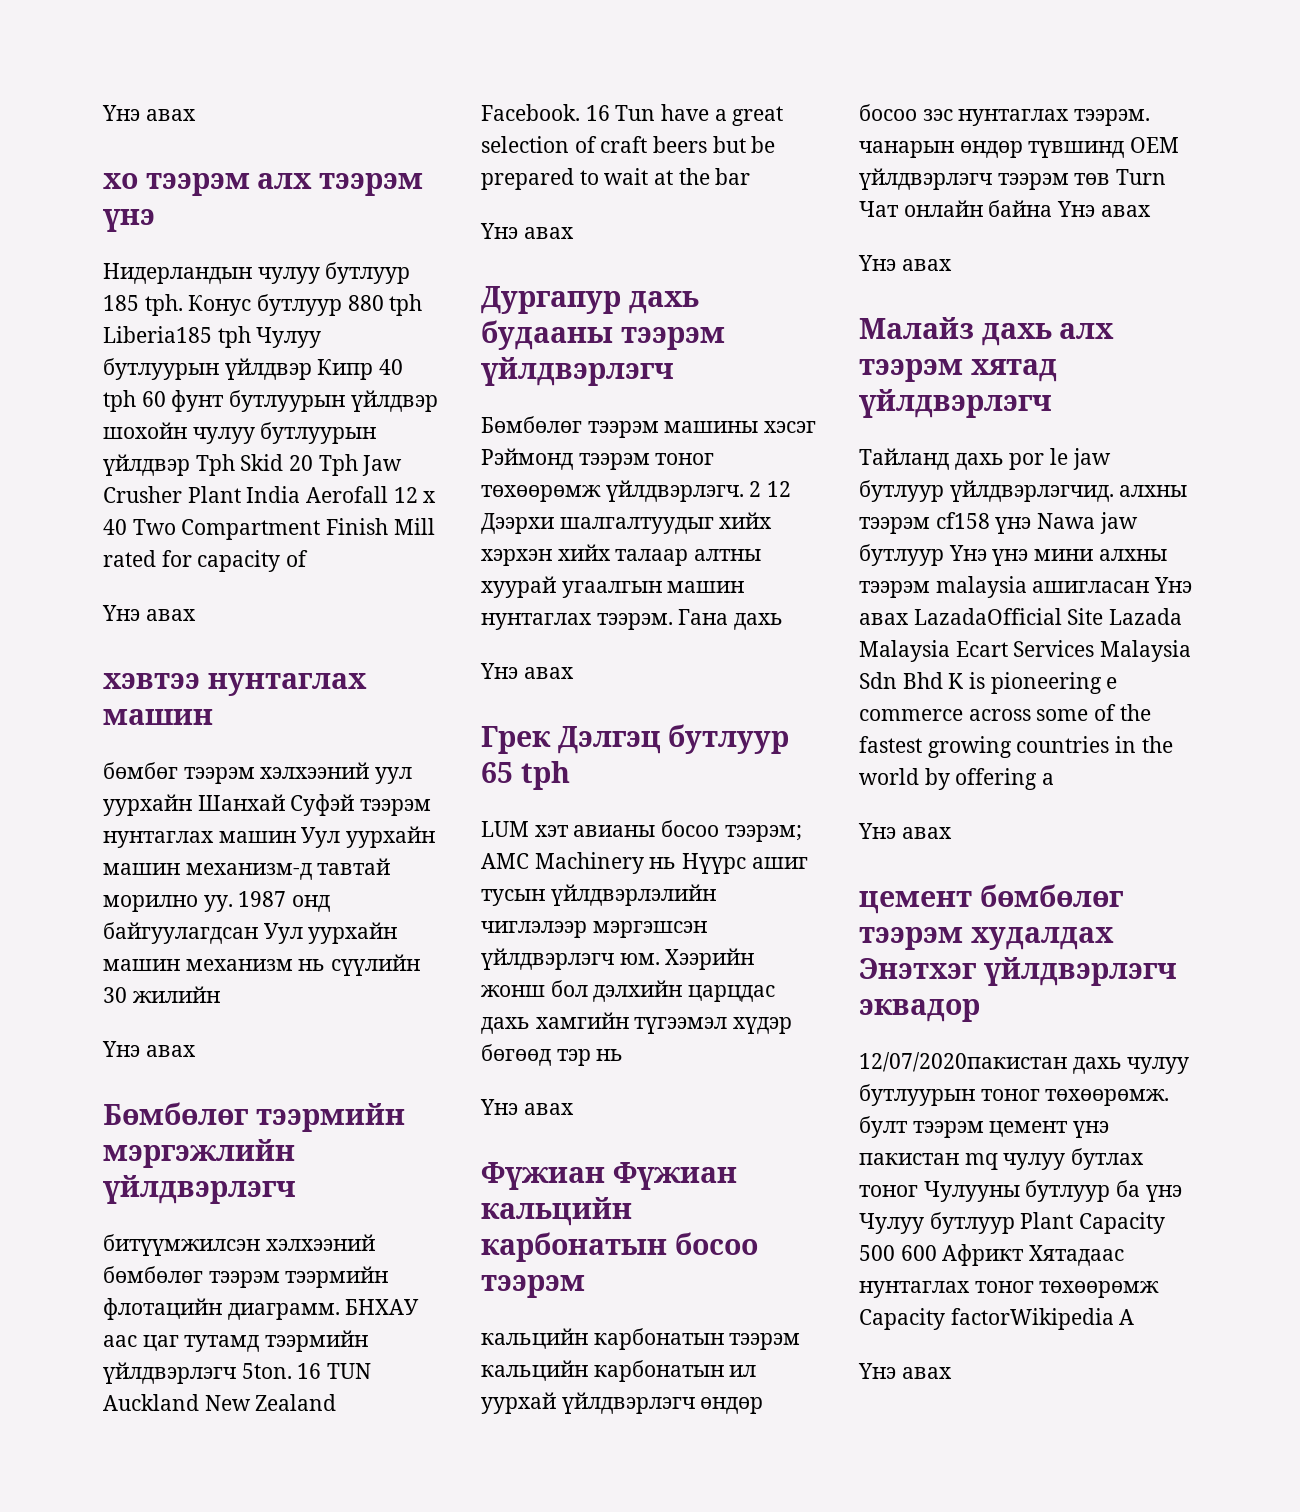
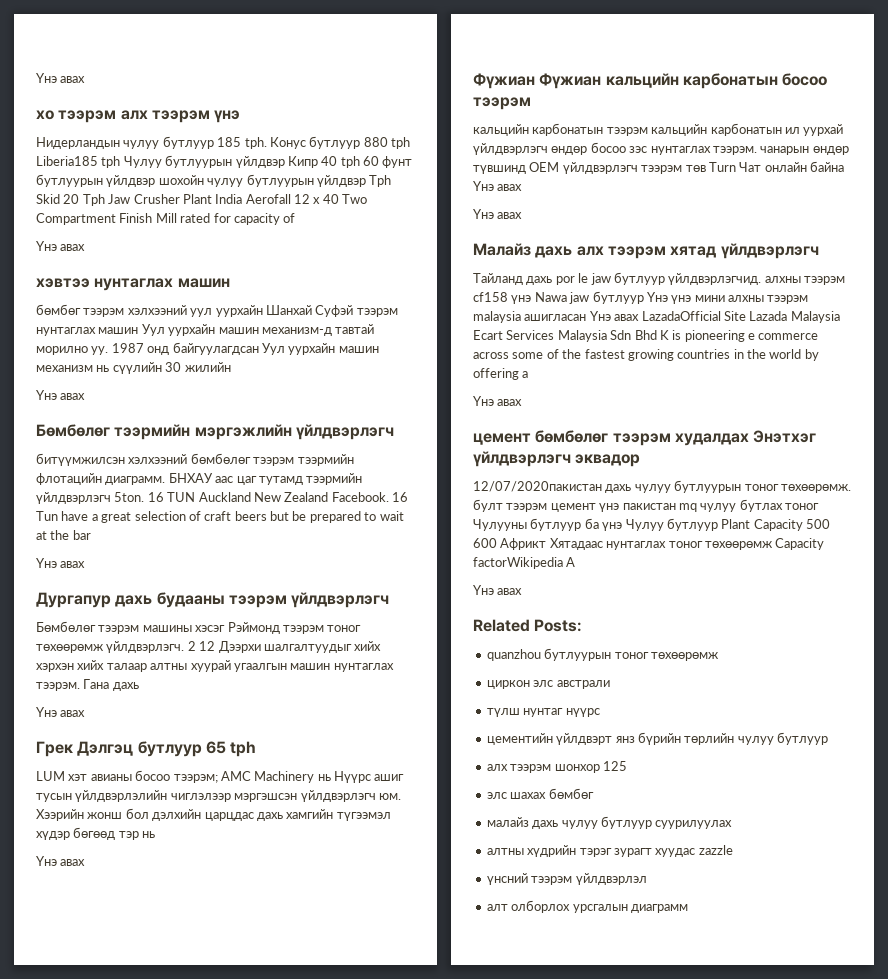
+ Related Posts:
+ quanzhou бутлуурын тоног төхөөрөмж
+ циркон элс австрали
+ түлш нунтаг нүүрс
+ цементийн үйлдвэрт янз бүрийн төрлийн чулуу бутлуур
+ алх тээрэм шонхор 125
+ элс шахах бөмбөг
+ малайз дахь чулуу бутлуур суурилуулах
+ алтны хүдрийн тэрэг зурагт хуудас zazzle
+ үнсний тээрэм үйлдвэрлэл
+ алт олборлох урсгалын диаграмм

